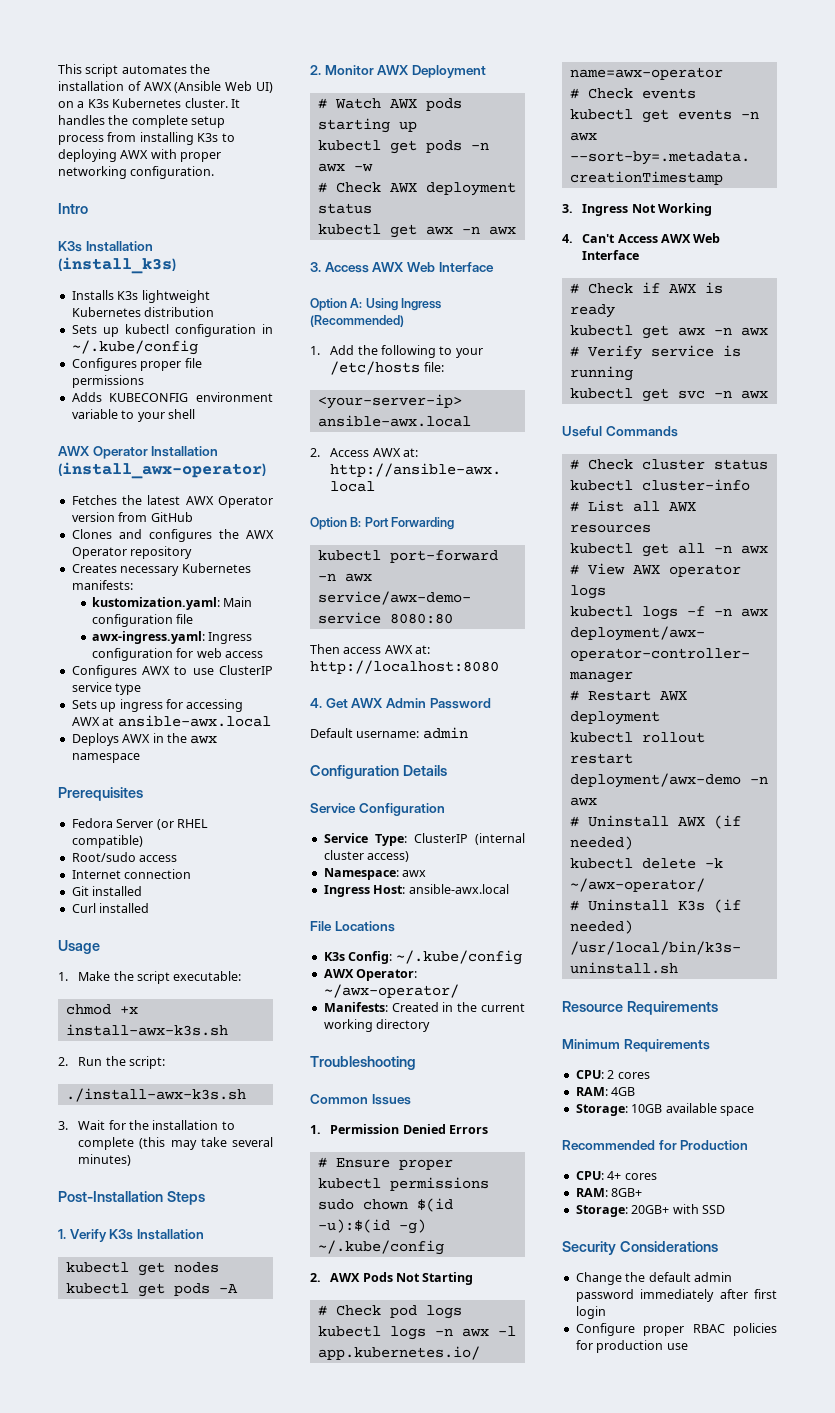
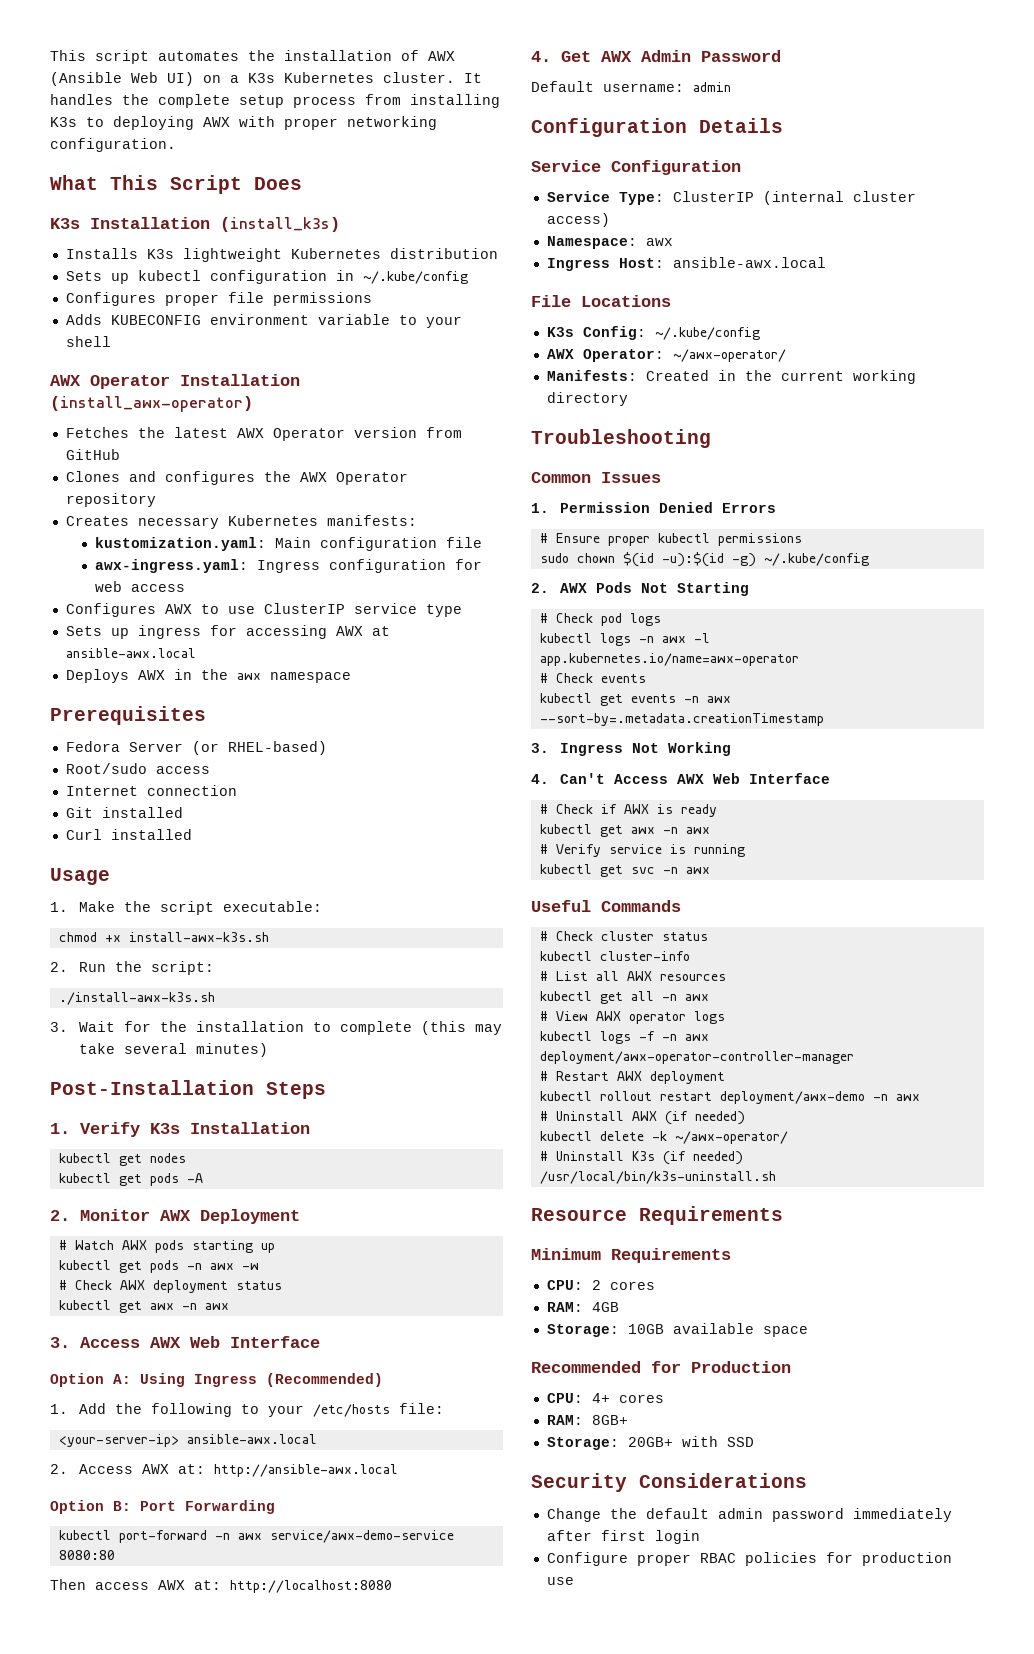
- Intro
+ What This Script Does
- Fedora Server (or RHEL compatible)
+ Fedora Server (or RHEL-based)

